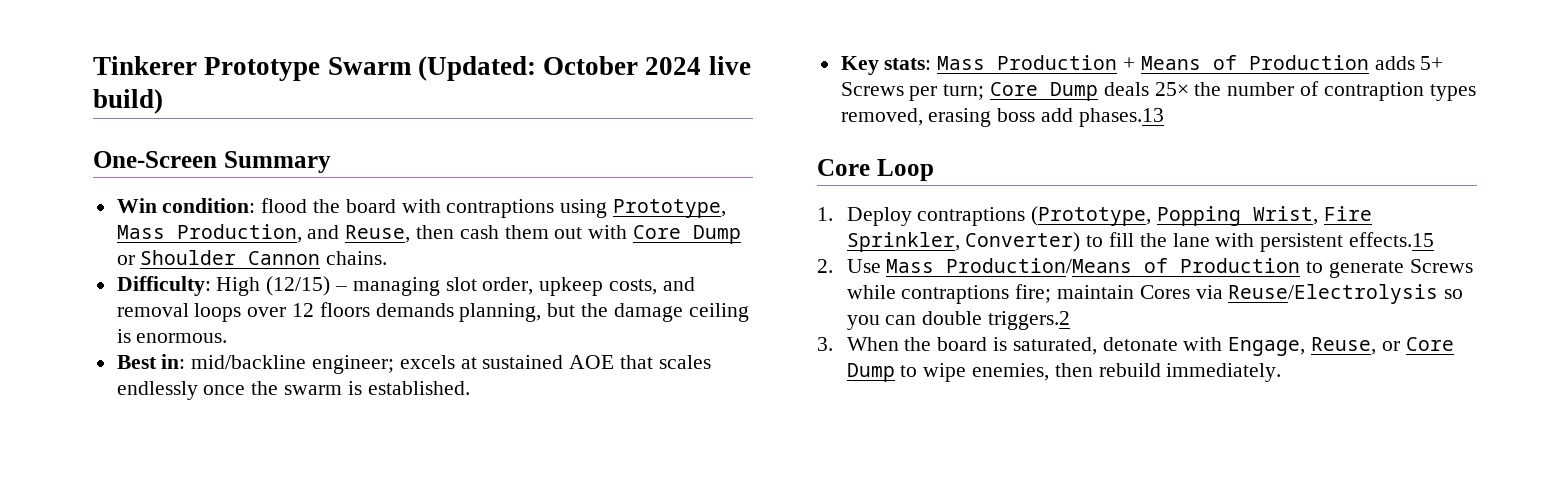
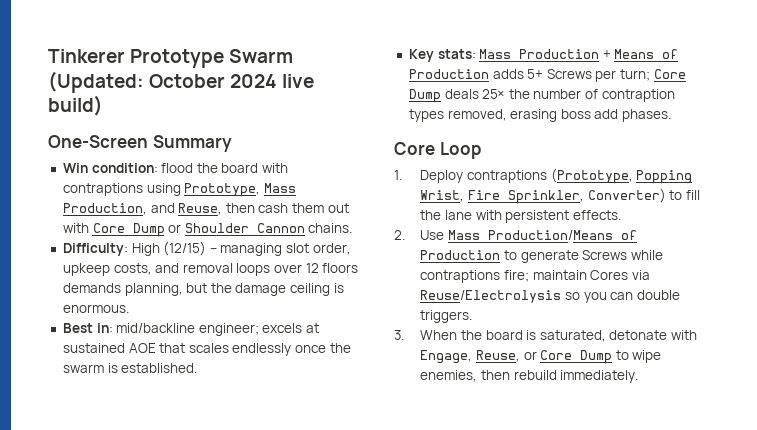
- Key stats: Mass Production + Means of Production adds 5+ Screws per turn; Core Dump deals 25× the number of contraption types removed, erasing boss add phases.13
+ Key stats: Mass Production + Means of Production adds 5+ Screws per turn; Core Dump deals 25× the number of contraption types removed, erasing boss add phases.
- 1. Deploy contraptions (Prototype, Popping Wrist, Fire Sprinkler, Converter) to fill the lane with persistent effects.15
+ 1. Deploy contraptions (Prototype, Popping Wrist, Fire Sprinkler, Converter) to fill the lane with persistent effects.
- 2. Use Mass Production/Means of Production to generate Screws while contraptions fire; maintain Cores via Reuse/Electrolysis so you can double triggers.2
+ 2. Use Mass Production/Means of Production to generate Screws while contraptions fire; maintain Cores via Reuse/Electrolysis so you can double triggers.

